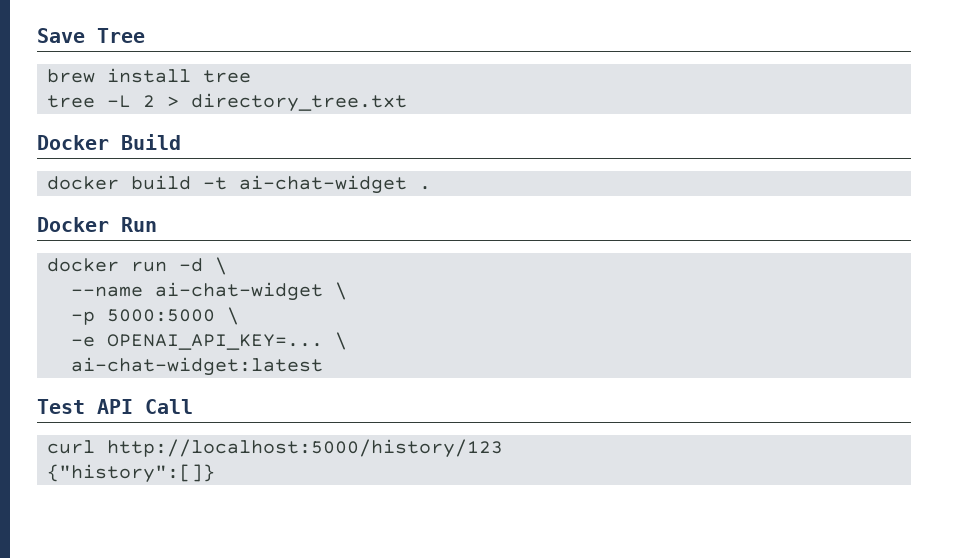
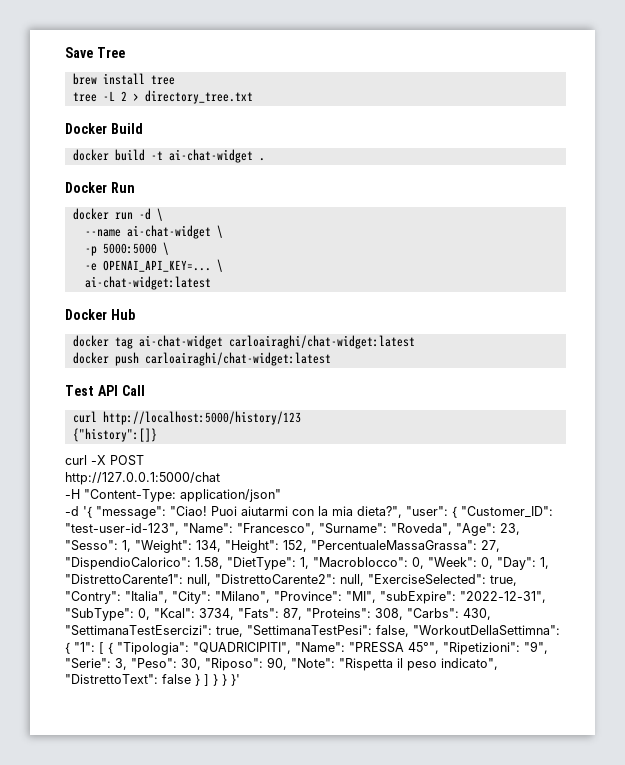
+ Docker Hub
+ docker tag ai-chat-widget carloairaghi/chat-widget:latest
+ docker push carloairaghi/chat-widget:latest
+ curl -X POST
+ http://127.0.0.1:5000/chat
+ -H "Content-Type: application/json"
+ -d '{ "message": "Ciao! Puoi aiutarmi con la mia dieta?", "user": { "Customer_ID": "test-user-id-123", "Name": "Francesco", "Surname": "Roveda", "Age": 23, "Sesso": 1, "Weight": 134, "Height": 152, "PercentualeMassaGrassa": 27, "DispendioCalorico": 1.58, "DietType": 1, "Macroblocco": 0, "Week": 0, "Day": 1, "DistrettoCarente1": null, "DistrettoCarente2": null, "ExerciseSelected": true, "Contry": "Italia", "City": "Milano", "Province": "MI", "subExpire": "2022-12-31", "SubType": 0, "Kcal": 3734, "Fats": 87, "Proteins": 308, "Carbs": 430, "SettimanaTestEsercizi": true, "SettimanaTestPesi": false, "WorkoutDellaSettimna": { "1": [ { "Tipologia": "QUADRICIPITI", "Name": "PRESSA 45°", "Ripetizioni": "9", "Serie": 3, "Peso": 30, "Riposo": 90, "Note": "Rispetta il peso indicato", "DistrettoText": false } ] } } }'

